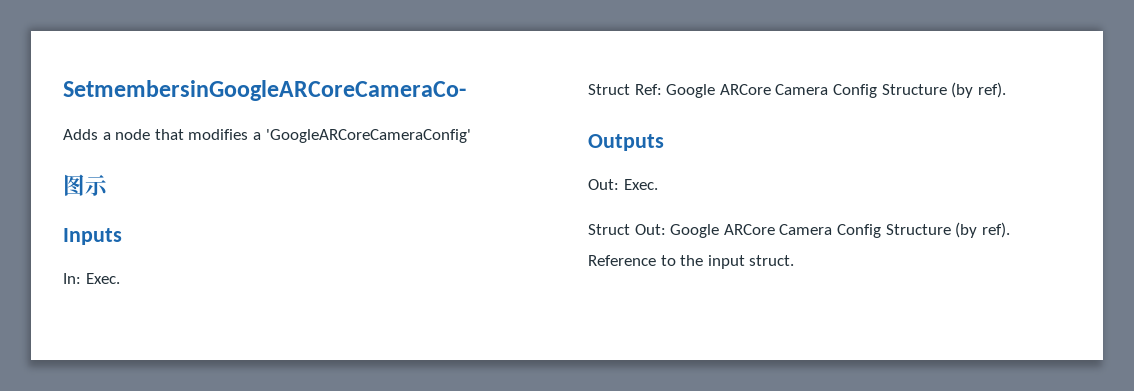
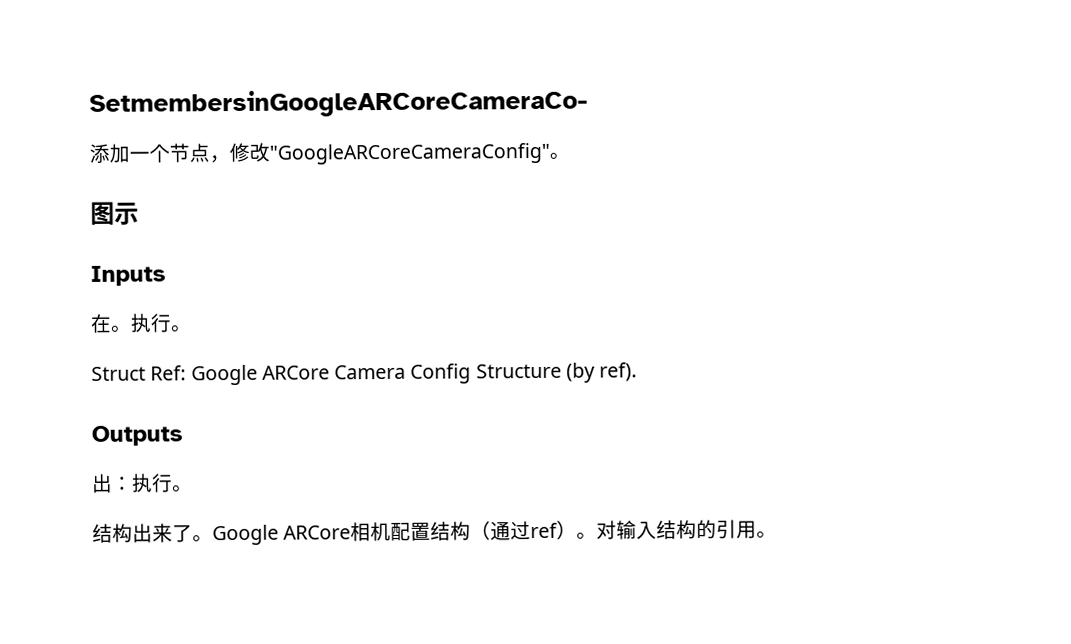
- Adds a node that modifies a 'GoogleARCoreCameraConfig'
+ 添加一个节点，修改"GoogleARCoreCameraConfig"。
- In: Exec.
+ 在。执行。
- Out: Exec.
- Struct Out: Google ARCore Camera Config Structure (by ref). Reference to the input struct.
+ 出：执行。
+ 结构出来了。Google ARCore相机配置结构（通过ref）。对输入结构的引用。

